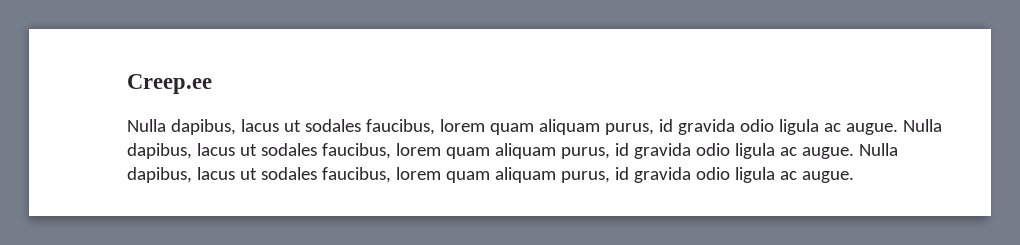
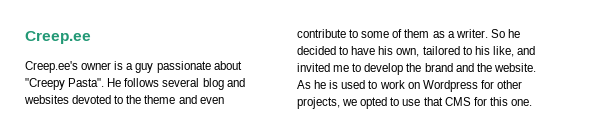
- Nulla dapibus, lacus ut sodales faucibus, lorem quam aliquam purus, id gravida odio ligula ac augue. Nulla dapibus, lacus ut sodales faucibus, lorem quam aliquam purus, id gravida odio ligula ac augue. Nulla dapibus, lacus ut sodales faucibus, lorem quam aliquam purus, id gravida odio ligula ac augue.
+ Creep.ee's owner is a guy passionate about "Creepy Pasta". He follows several blog and websites devoted to the theme and even contribute to some of them as a writer. So he decided to have his own, tailored to his like, and invited me to develop the brand and the website. As he is used to work on Wordpress for other projects, we opted to use that CMS for this one.

